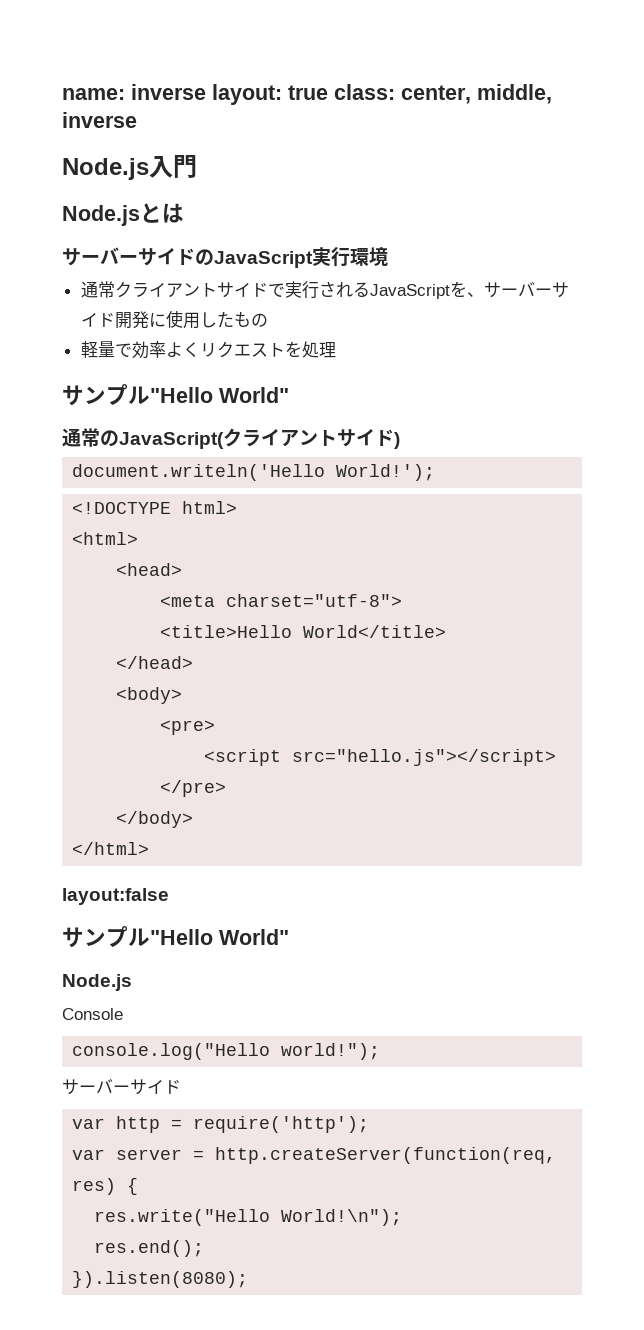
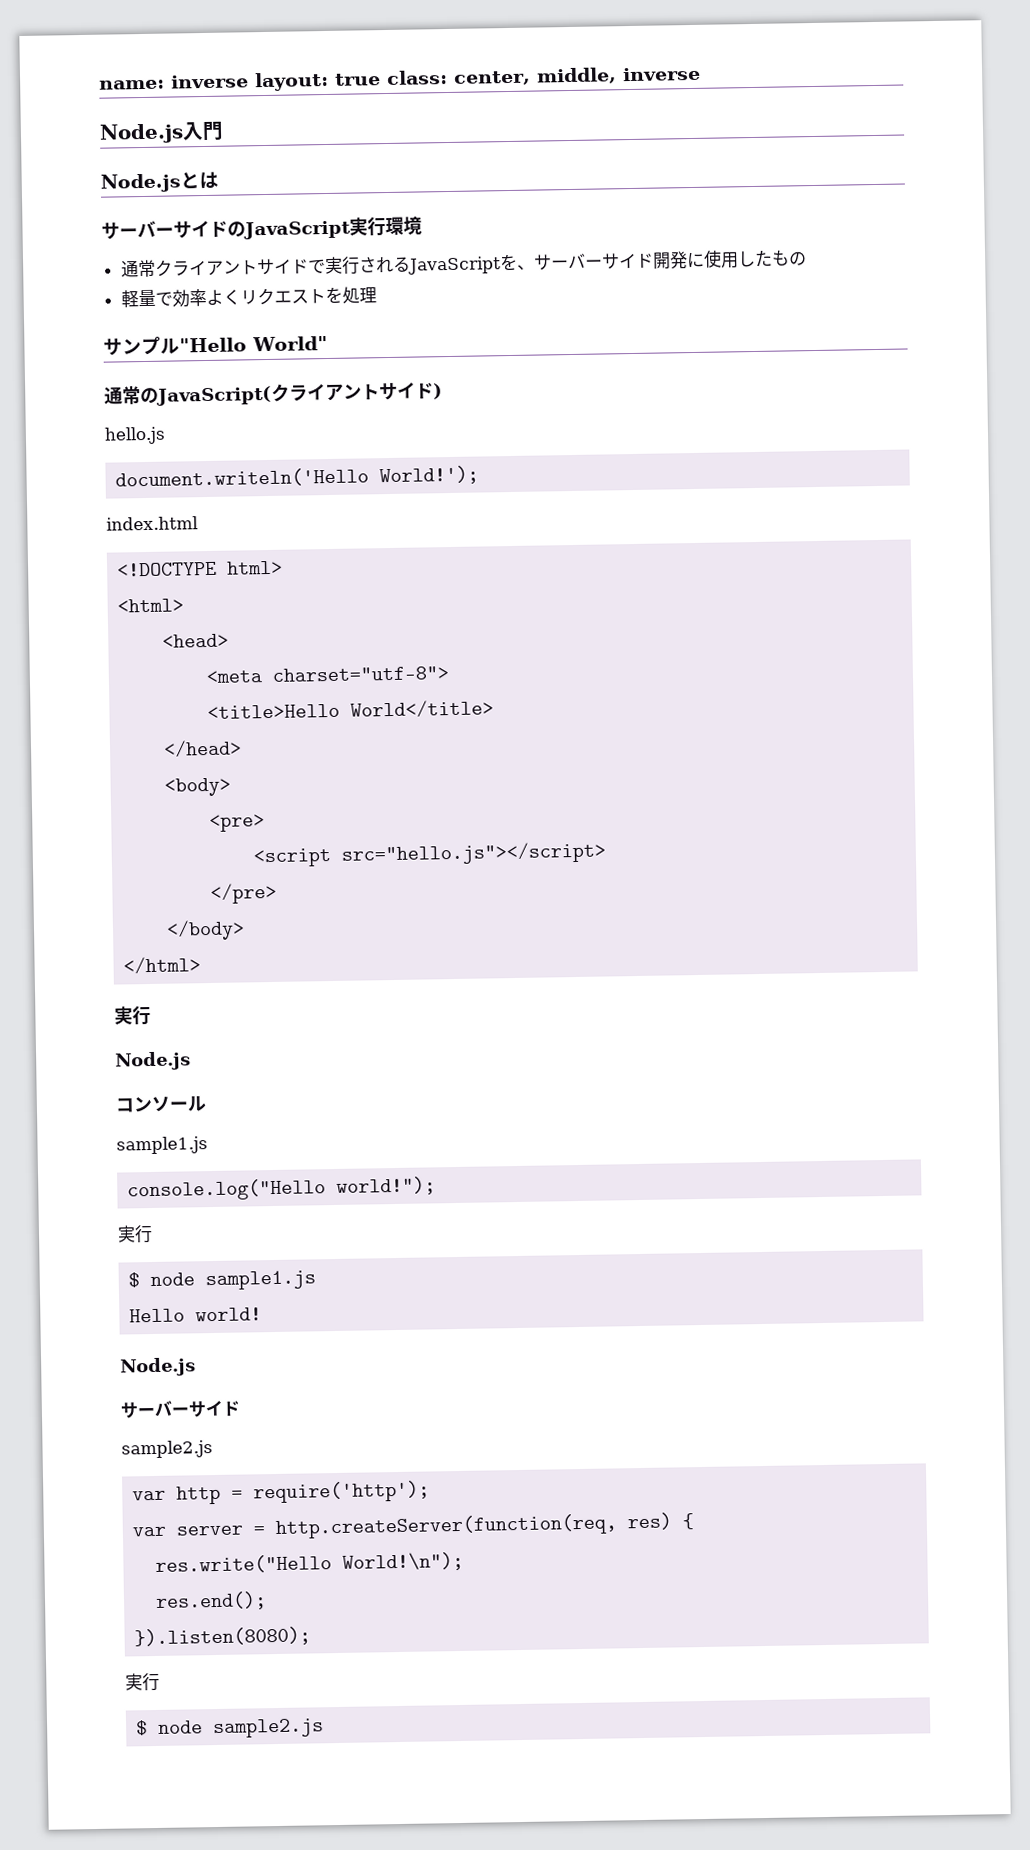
+ hello.js
+ index.html
  </html>
- layout:false
- サンプル"Hello World"
+ 実行
  Node.js
- Console
+ コンソール
+ sample1.js
  console.log("Hello world!");
+ 実行
+ $ node sample1.js
+ Hello world!
+ Node.js
  サーバーサイド
+ sample2.js
  }).listen(8080);
+ 実行
+ $ node sample2.js

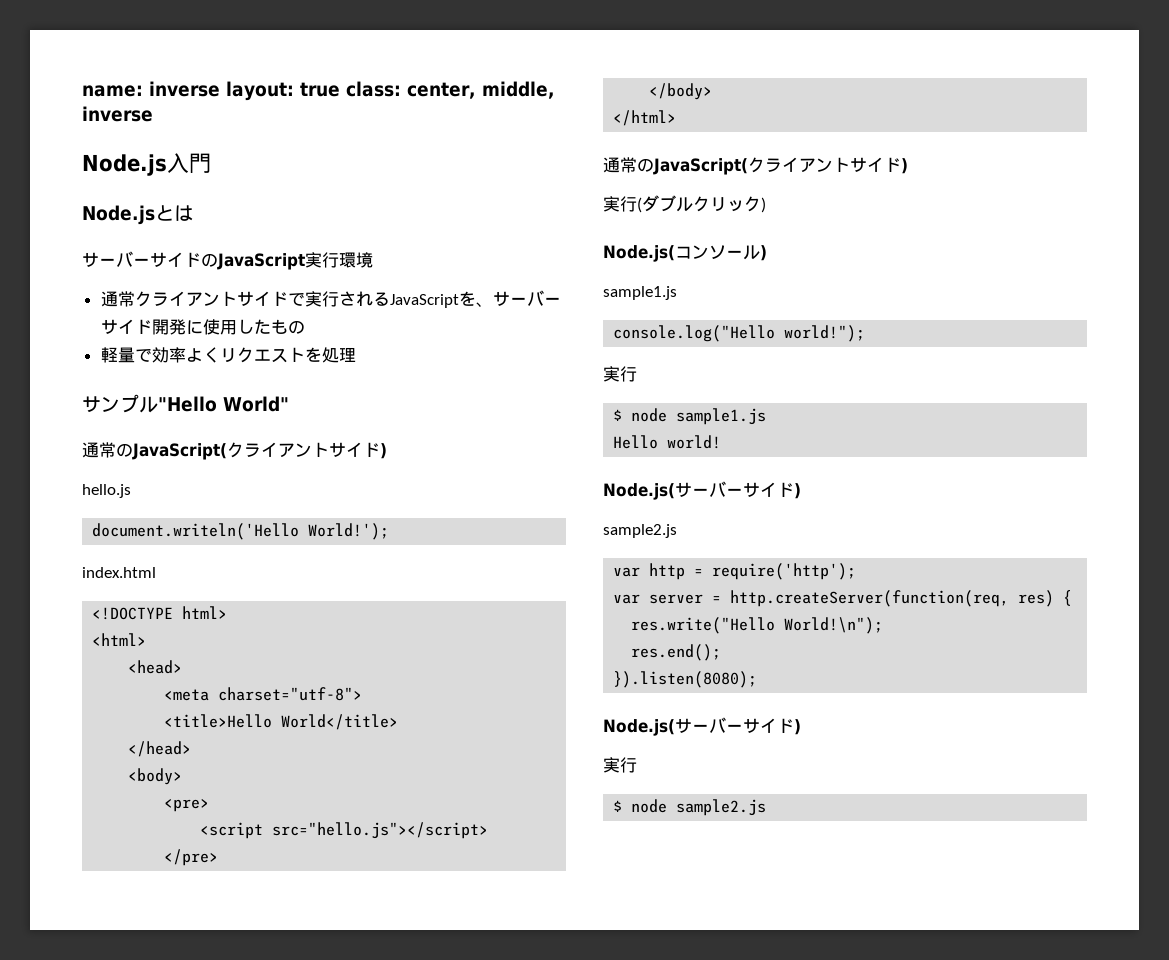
  </html>
- 実行
- Node.js
- コンソール
+ 通常のJavaScript(クライアントサイド)
+ 実行(ダブルクリック)
+ Node.js(コンソール)
  Hello world!
- Node.js
- サーバーサイド
+ Node.js(サーバーサイド)
  }).listen(8080);
+ Node.js(サーバーサイド)

